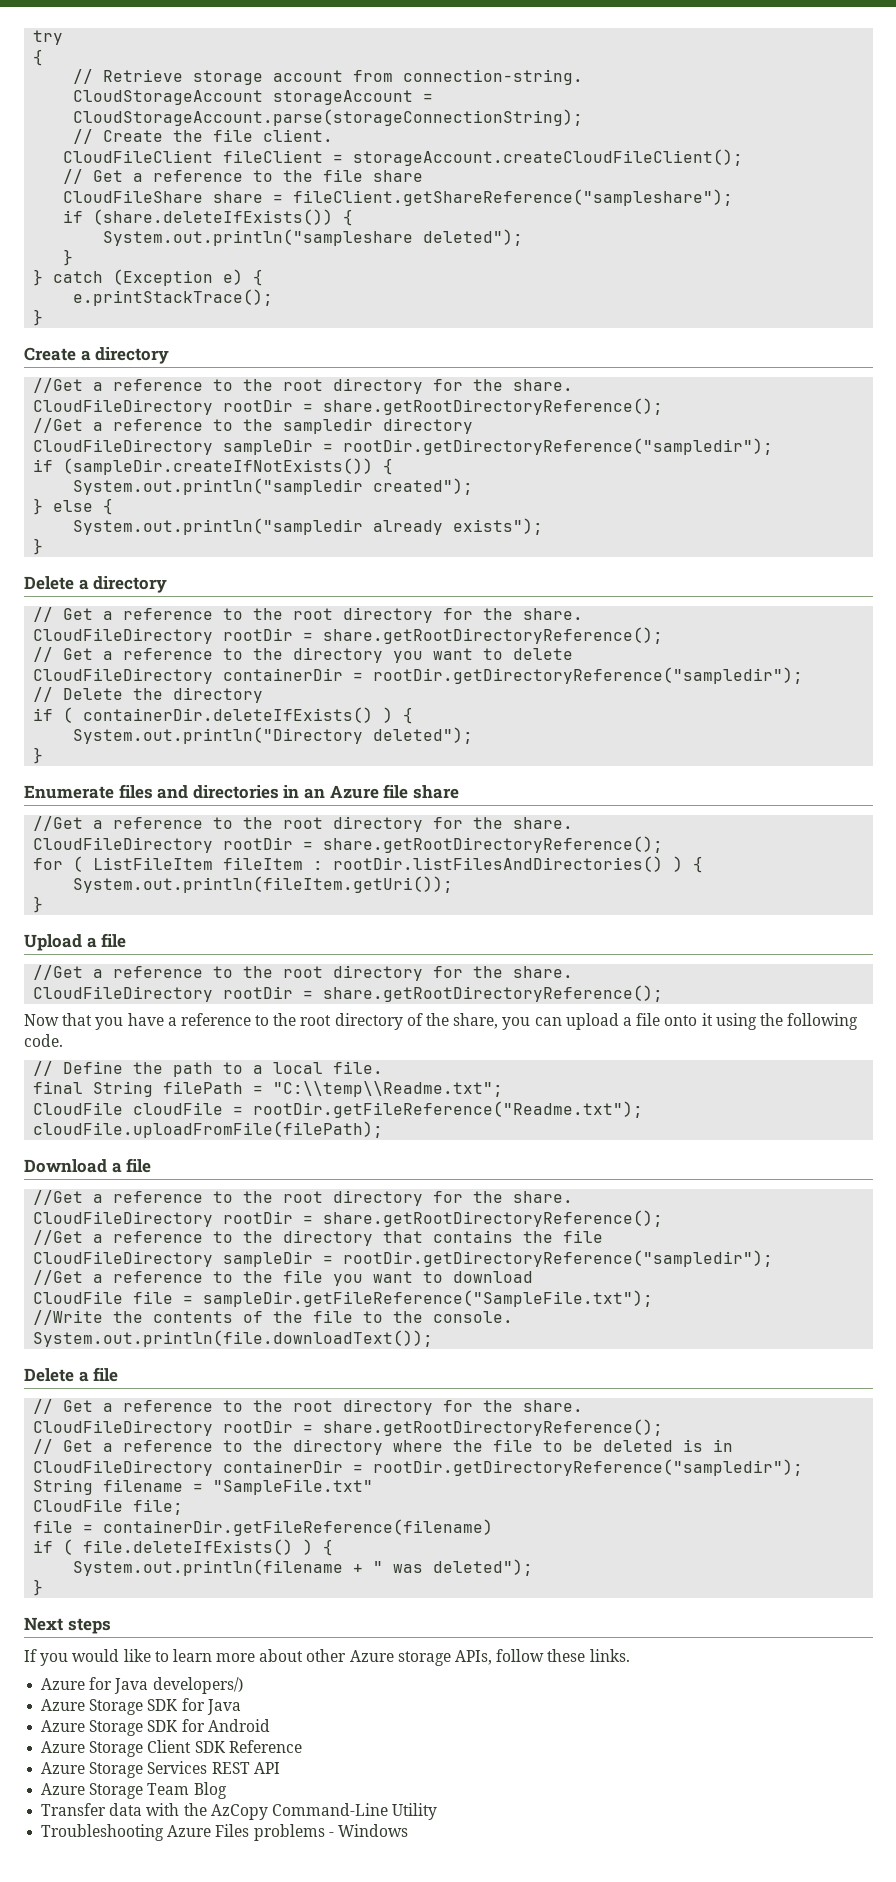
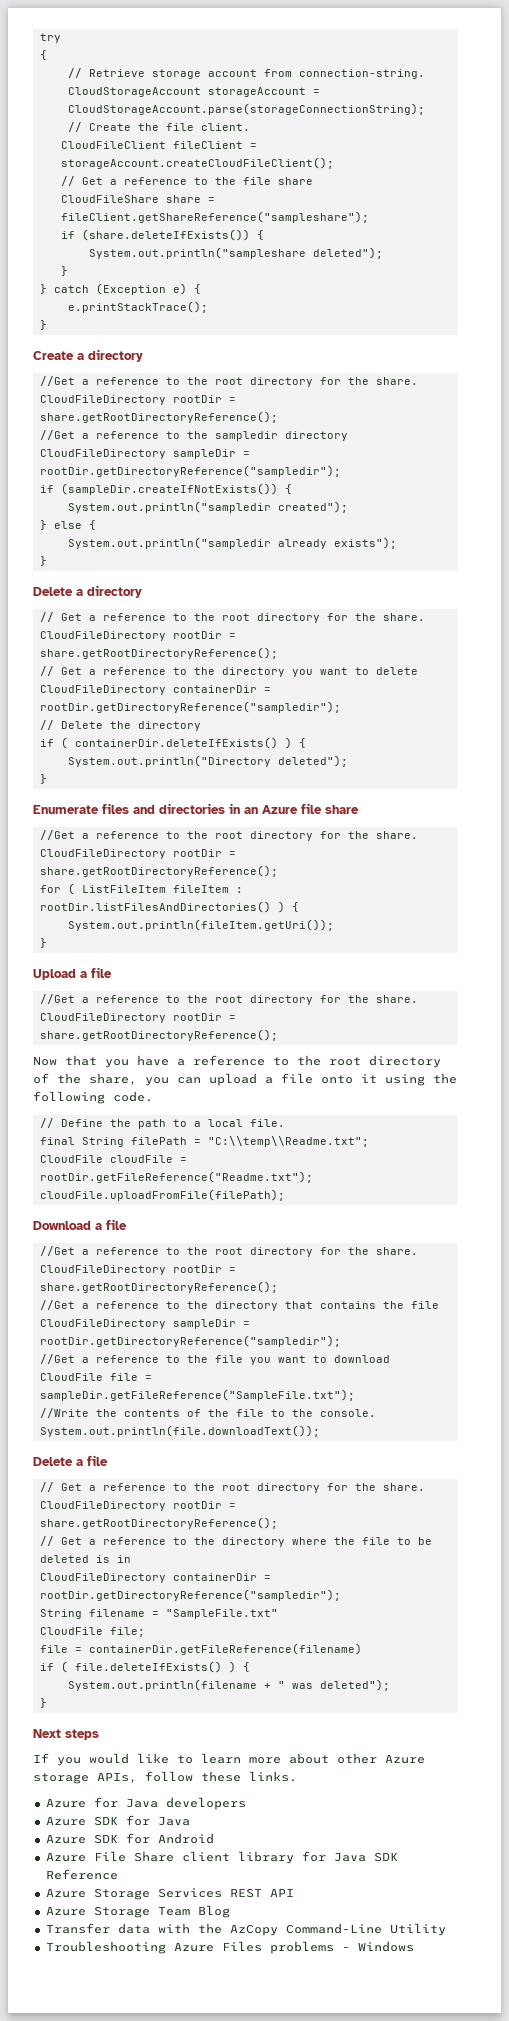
- Azure for Java developers/)
- Azure Storage SDK for Java
+ Azure for Java developers
+ Azure SDK for Java
- Azure Storage SDK for Android
+ Azure SDK for Android
- Azure Storage Client SDK Reference
+ Azure File Share client library for Java SDK Reference

